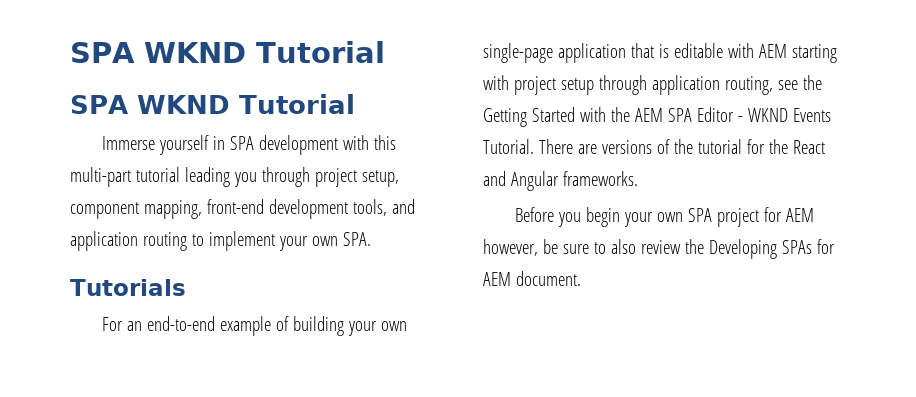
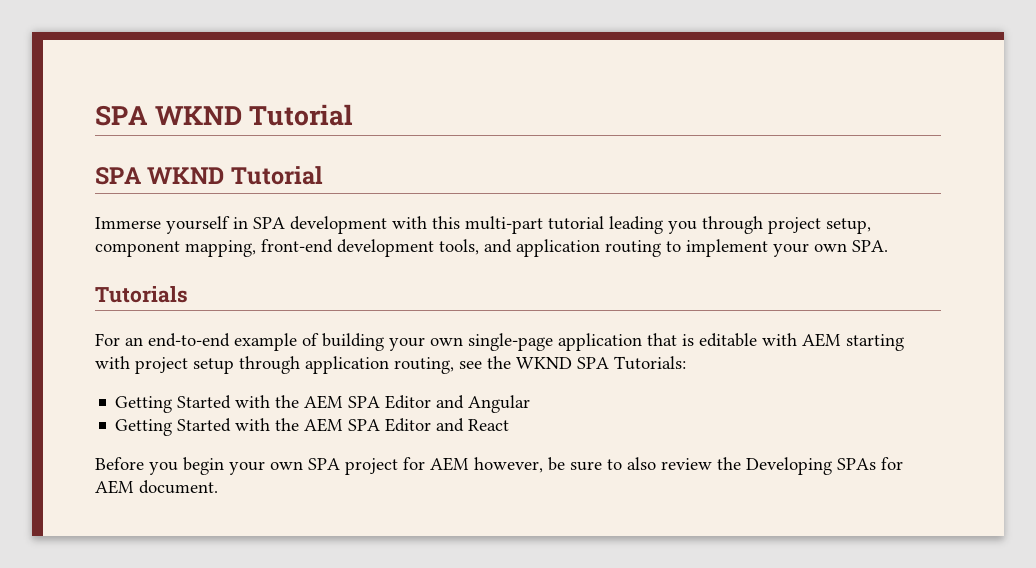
- For an end-to-end example of building your own single-page application that is editable with AEM starting with project setup through application routing, see the Getting Started with the AEM SPA Editor - WKND Events Tutorial. There are versions of the tutorial for the React and Angular frameworks.
+ For an end-to-end example of building your own single-page application that is editable with AEM starting with project setup through application routing, see the WKND SPA Tutorials:
+ Getting Started with the AEM SPA Editor and Angular
+ Getting Started with the AEM SPA Editor and React

